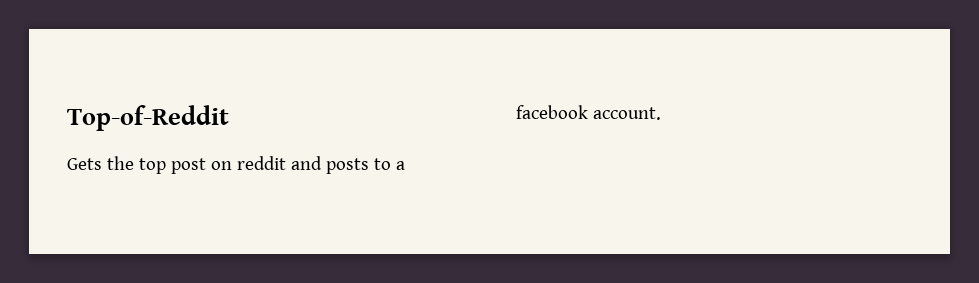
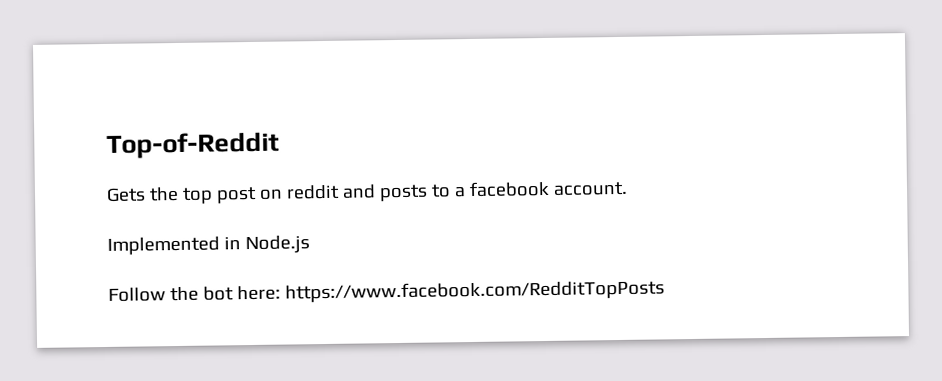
+ Implemented in Node.js
+ Follow the bot here: https://www.facebook.com/RedditTopPosts

